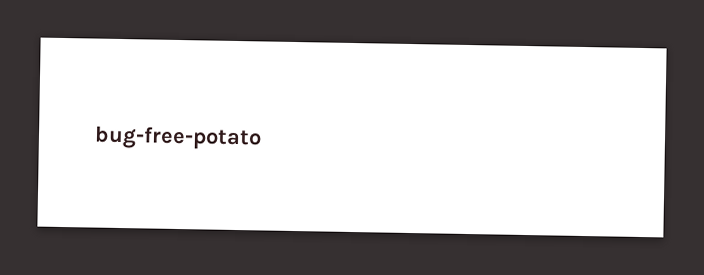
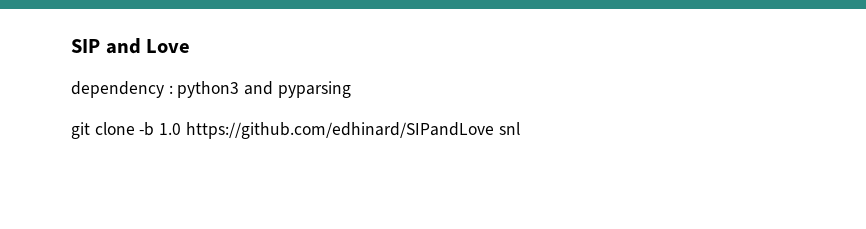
- bug-free-potato
+ SIP and Love
+ dependency : python3 and pyparsing
+ git clone -b 1.0 https://github.com/edhinard/SIPandLove snl

